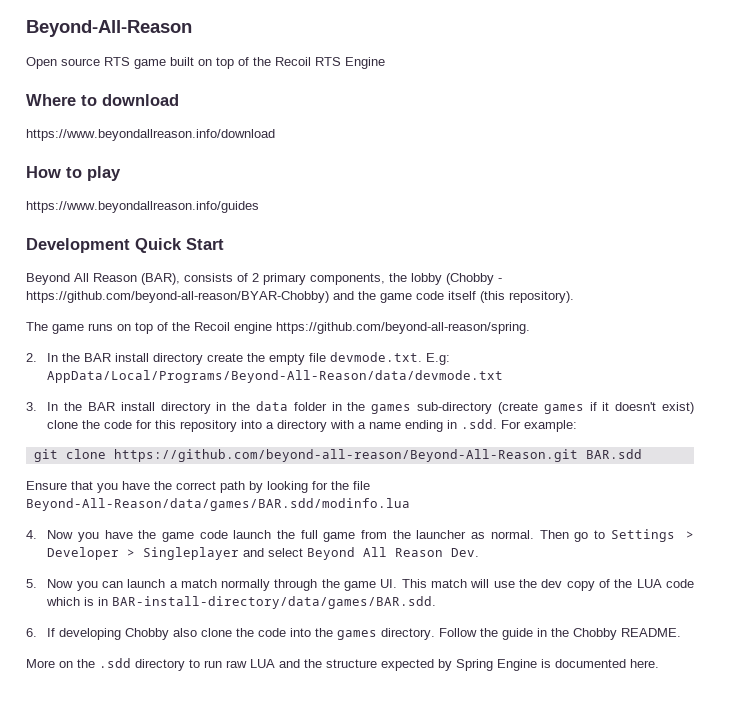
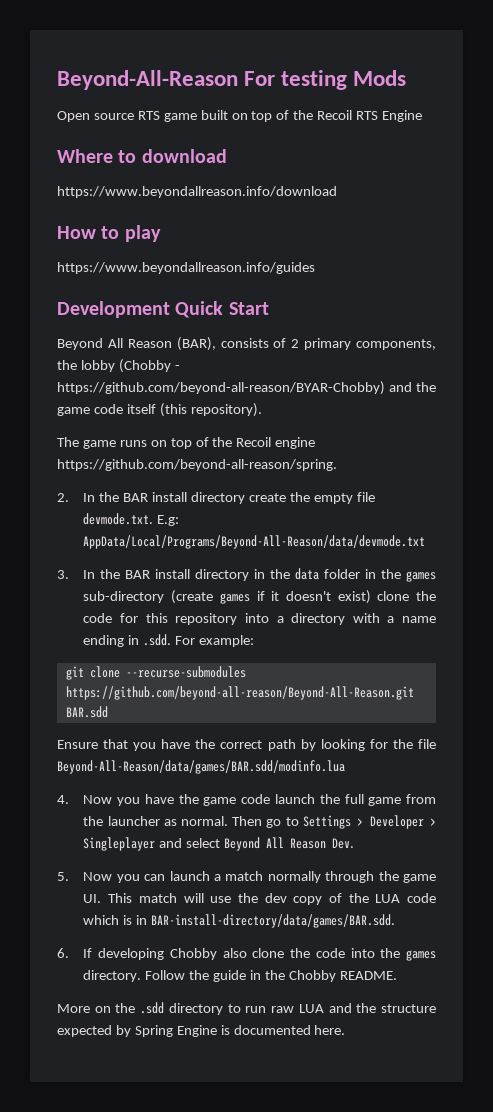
- Beyond-All-Reason
+ Beyond-All-Reason For testing Mods
- git clone https://github.com/beyond-all-reason/Beyond-All-Reason.git BAR.sdd
+ git clone --recurse-submodules https://github.com/beyond-all-reason/Beyond-All-Reason.git BAR.sdd

